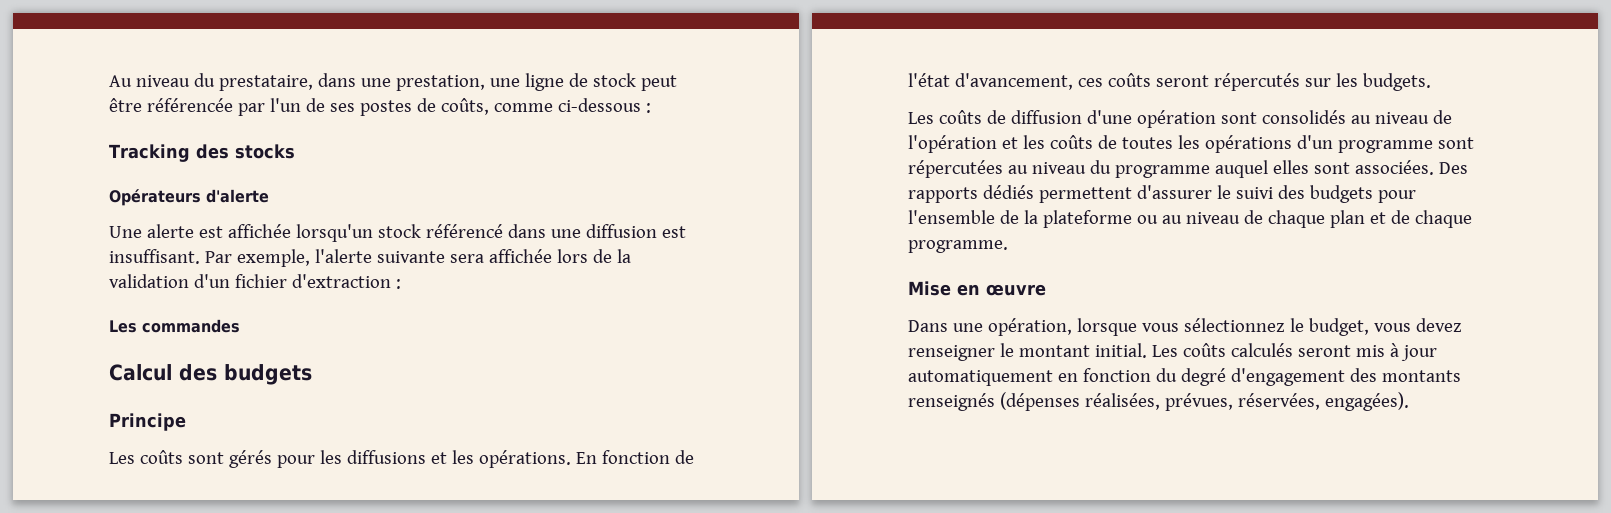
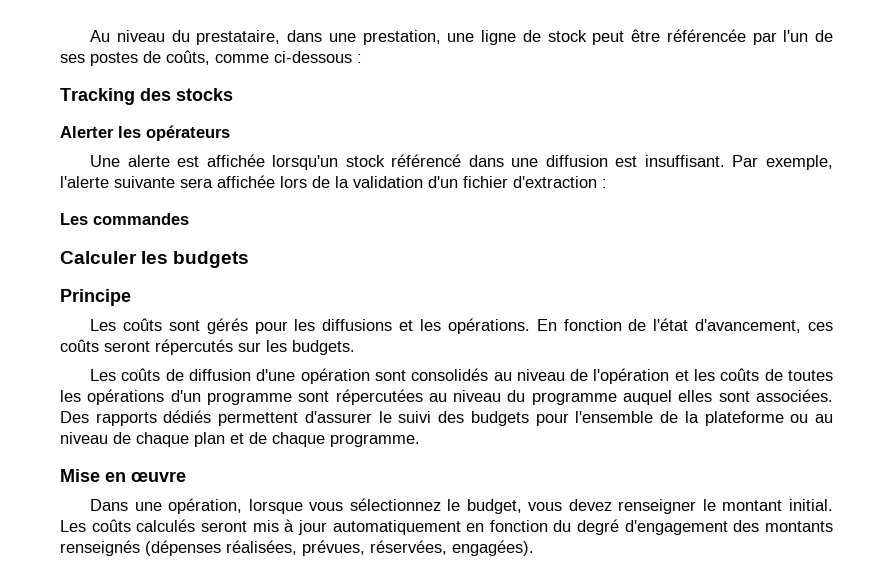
- Opérateurs d'alerte
+ Alerter les opérateurs
- Calcul des budgets
+ Calculer les budgets

